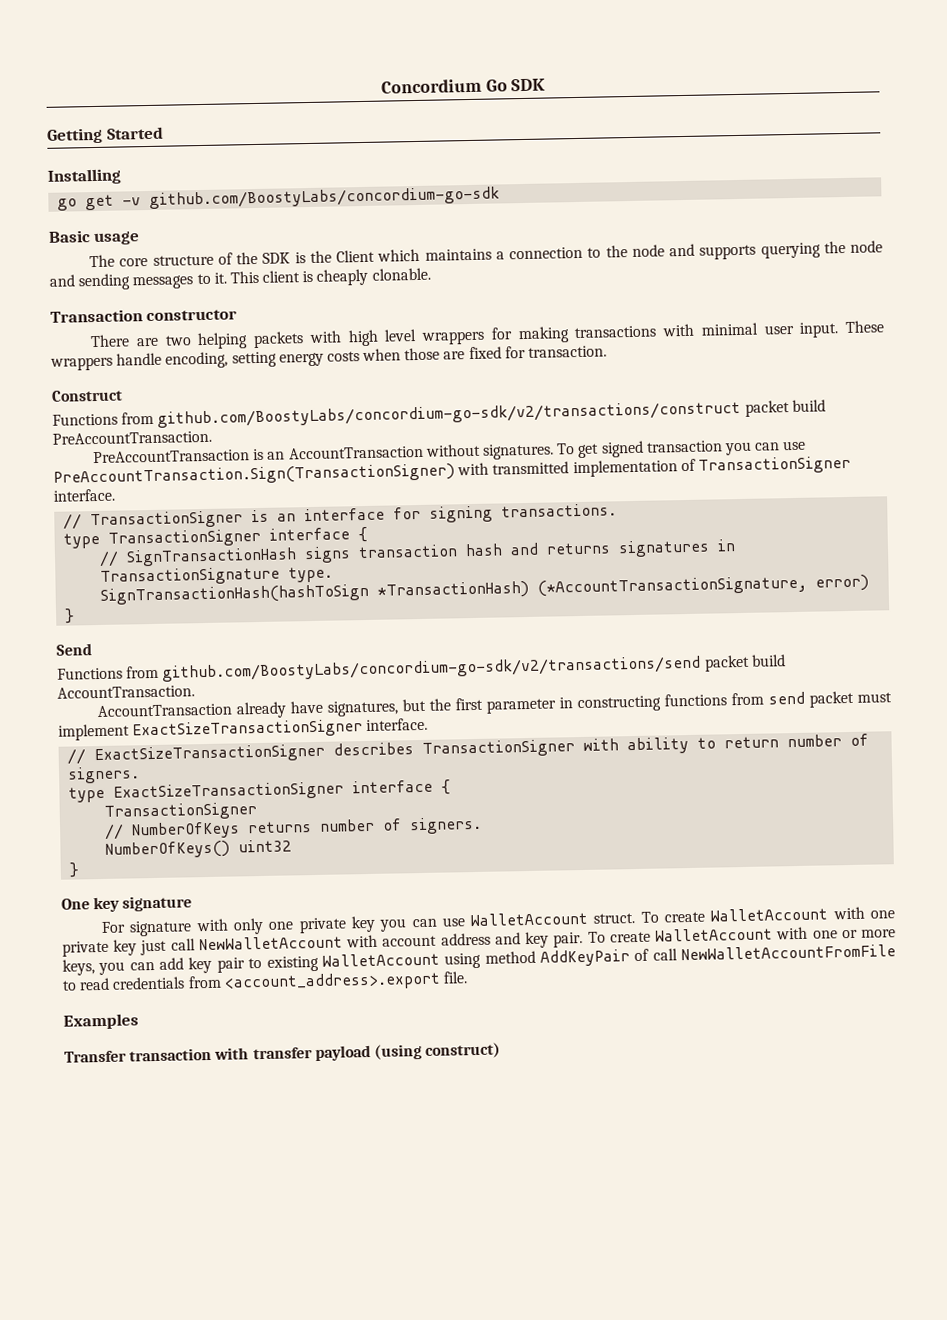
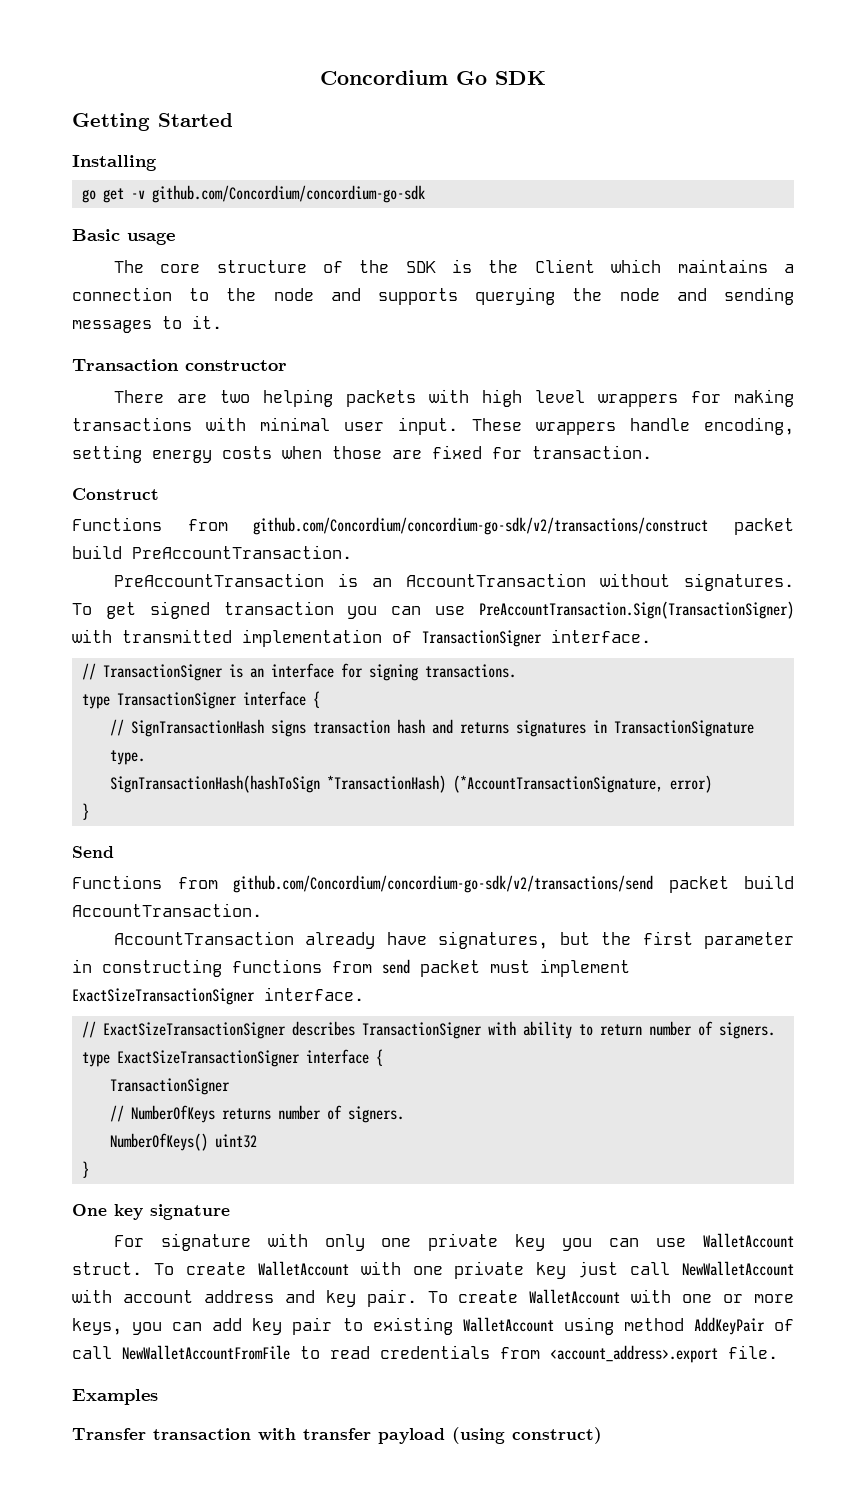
- go get -v github.com/BoostyLabs/concordium-go-sdk
+ go get -v github.com/Concordium/concordium-go-sdk
- This client is cheaply clonable.
- Functions from github.com/BoostyLabs/concordium-go-sdk/v2/transactions/construct packet build PreAccountTransaction.
+ Functions from github.com/Concordium/concordium-go-sdk/v2/transactions/construct packet build PreAccountTransaction.
- Functions from github.com/BoostyLabs/concordium-go-sdk/v2/transactions/send packet build AccountTransaction.
+ Functions from github.com/Concordium/concordium-go-sdk/v2/transactions/send packet build AccountTransaction.

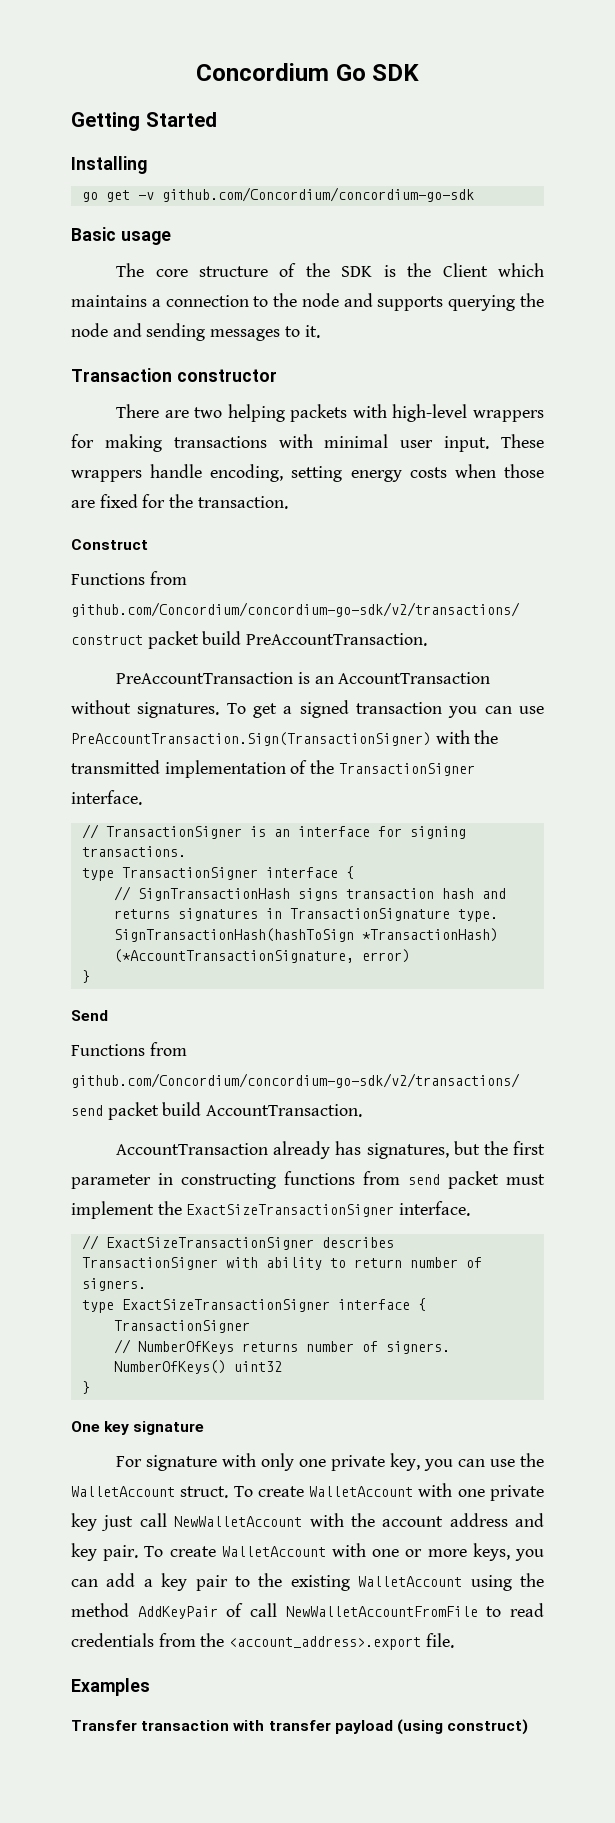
- There are two helping packets with high level wrappers for making transactions with minimal user input.
+ There are two helping packets with high-level wrappers for making transactions with minimal user input.
- These wrappers handle encoding, setting energy costs when those are fixed for transaction.
+ These wrappers handle encoding, setting energy costs when those are fixed for the transaction.
- To get signed transaction you can use PreAccountTransaction.Sign(TransactionSigner) with transmitted implementation of TransactionSigner interface.
+ To get a signed transaction you can use PreAccountTransaction.Sign(TransactionSigner) with the transmitted implementation of the TransactionSigner interface.
- AccountTransaction already have signatures, but the first parameter in constructing functions from send packet must implement ExactSizeTransactionSigner interface.
+ AccountTransaction already has signatures, but the first parameter in constructing functions from send packet must implement the ExactSizeTransactionSigner interface.
- For signature with only one private key you can use WalletAccount struct.
+ For signature with only one private key, you can use the WalletAccount struct.
- To create WalletAccount with one private key just call NewWalletAccount with account address and key pair.
+ To create WalletAccount with one private key just call NewWalletAccount with the account address and key pair.
- To create WalletAccount with one or more keys, you can add key pair to existing WalletAccount using method AddKeyPair of call NewWalletAccountFromFile to read credentials from <account_address>.export file.
+ To create WalletAccount with one or more keys, you can add a key pair to the existing WalletAccount using the method AddKeyPair of call NewWalletAccountFromFile to read credentials from the <account_address>.export file.

